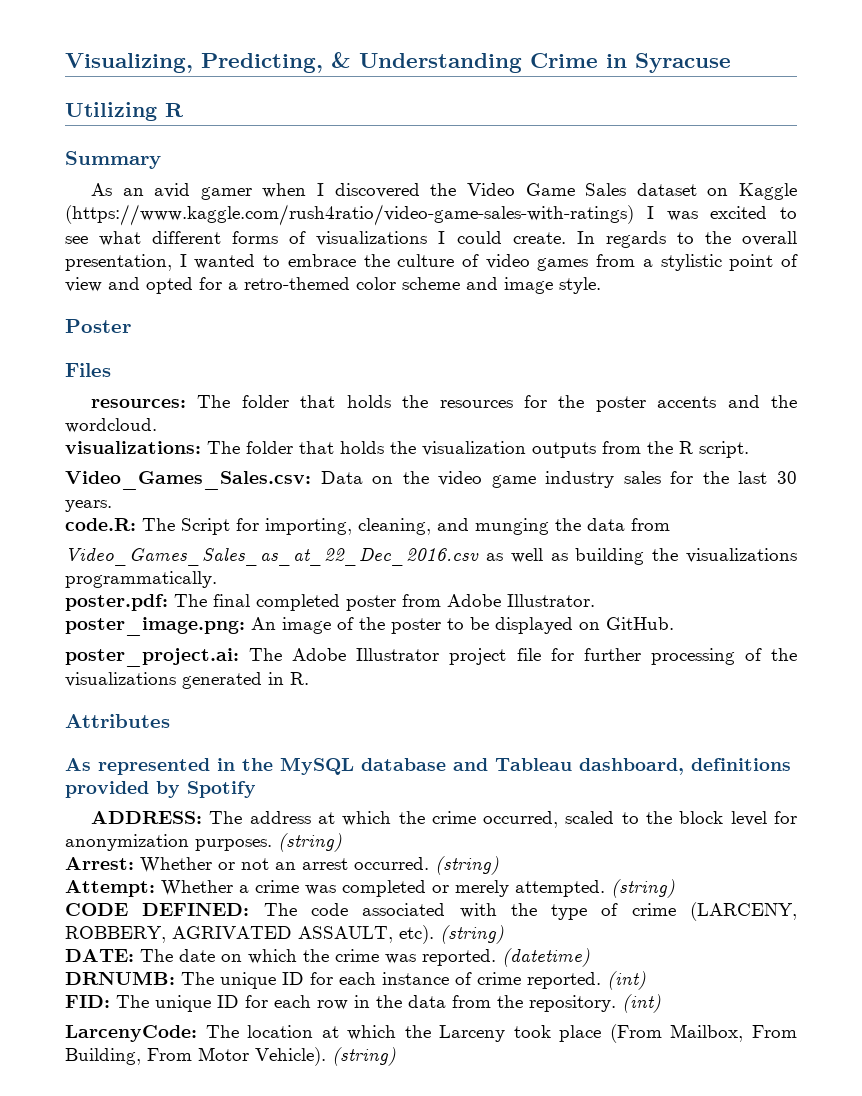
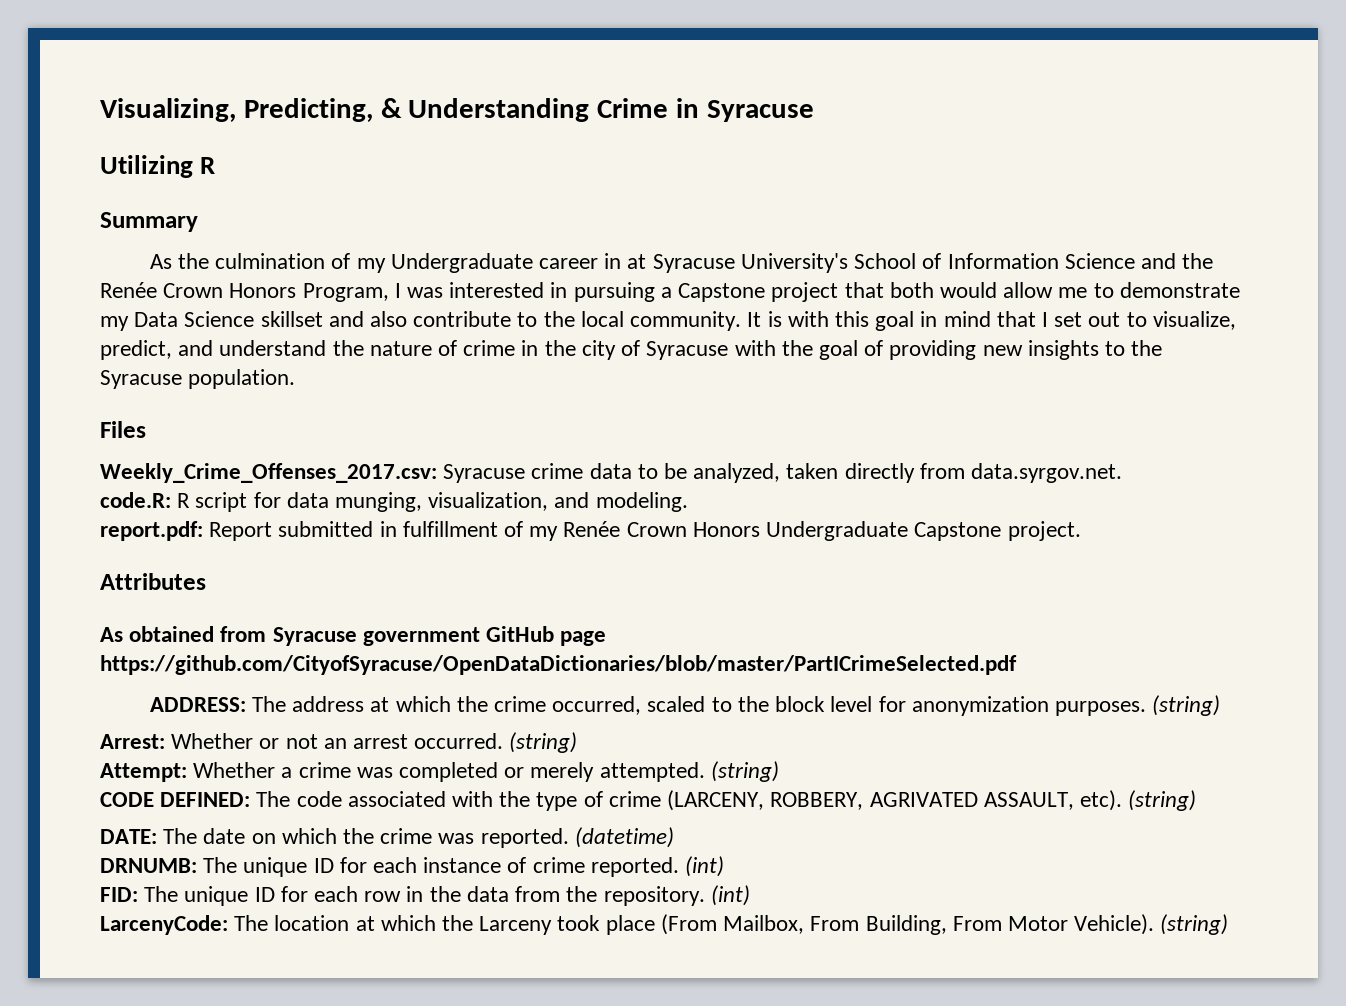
- As an avid gamer when I discovered the Video Game Sales dataset on Kaggle (https://www.kaggle.com/rush4ratio/video-game-sales-with-ratings) I was excited to see what different forms of visualizations I could create. In regards to the overall presentation, I wanted to embrace the culture of video games from a stylistic point of view and opted for a retro-themed color scheme and image style.
- Poster
+ As the culmination of my Undergraduate career in at Syracuse University's School of Information Science and the Renée Crown Honors Program, I was interested in pursuing a Capstone project that both would allow me to demonstrate my Data Science skillset and also contribute to the local community. It is with this goal in mind that I set out to visualize, predict, and understand the nature of crime in the city of Syracuse with the goal of providing new insights to the Syracuse population.
  Files
- resources: The folder that holds the resources for the poster accents and the wordcloud.
- visualizations: The folder that holds the visualization outputs from the R script.
- Video_Games_Sales.csv: Data on the video game industry sales for the last 30 years.
- code.R: The Script for importing, cleaning, and munging the data from
- Video_Games_Sales_as_at_22_Dec_2016.csv as well as building the visualizations programmatically.
- poster.pdf: The final completed poster from Adobe Illustrator.
- poster_image.png: An image of the poster to be displayed on GitHub.
- poster_project.ai: The Adobe Illustrator project file for further processing of the visualizations generated in R.
+ Weekly_Crime_Offenses_2017.csv: Syracuse crime data to be analyzed, taken directly from data.syrgov.net.
+ code.R: R script for data munging, visualization, and modeling.
+ report.pdf: Report submitted in fulfillment of my Renée Crown Honors Undergraduate Capstone project.
  Attributes
- As represented in the MySQL database and Tableau dashboard, definitions provided by Spotify
+ As obtained from Syracuse government GitHub page https://github.com/CityofSyracuse/OpenDataDictionaries/blob/master/PartICrimeSelected.pdf

